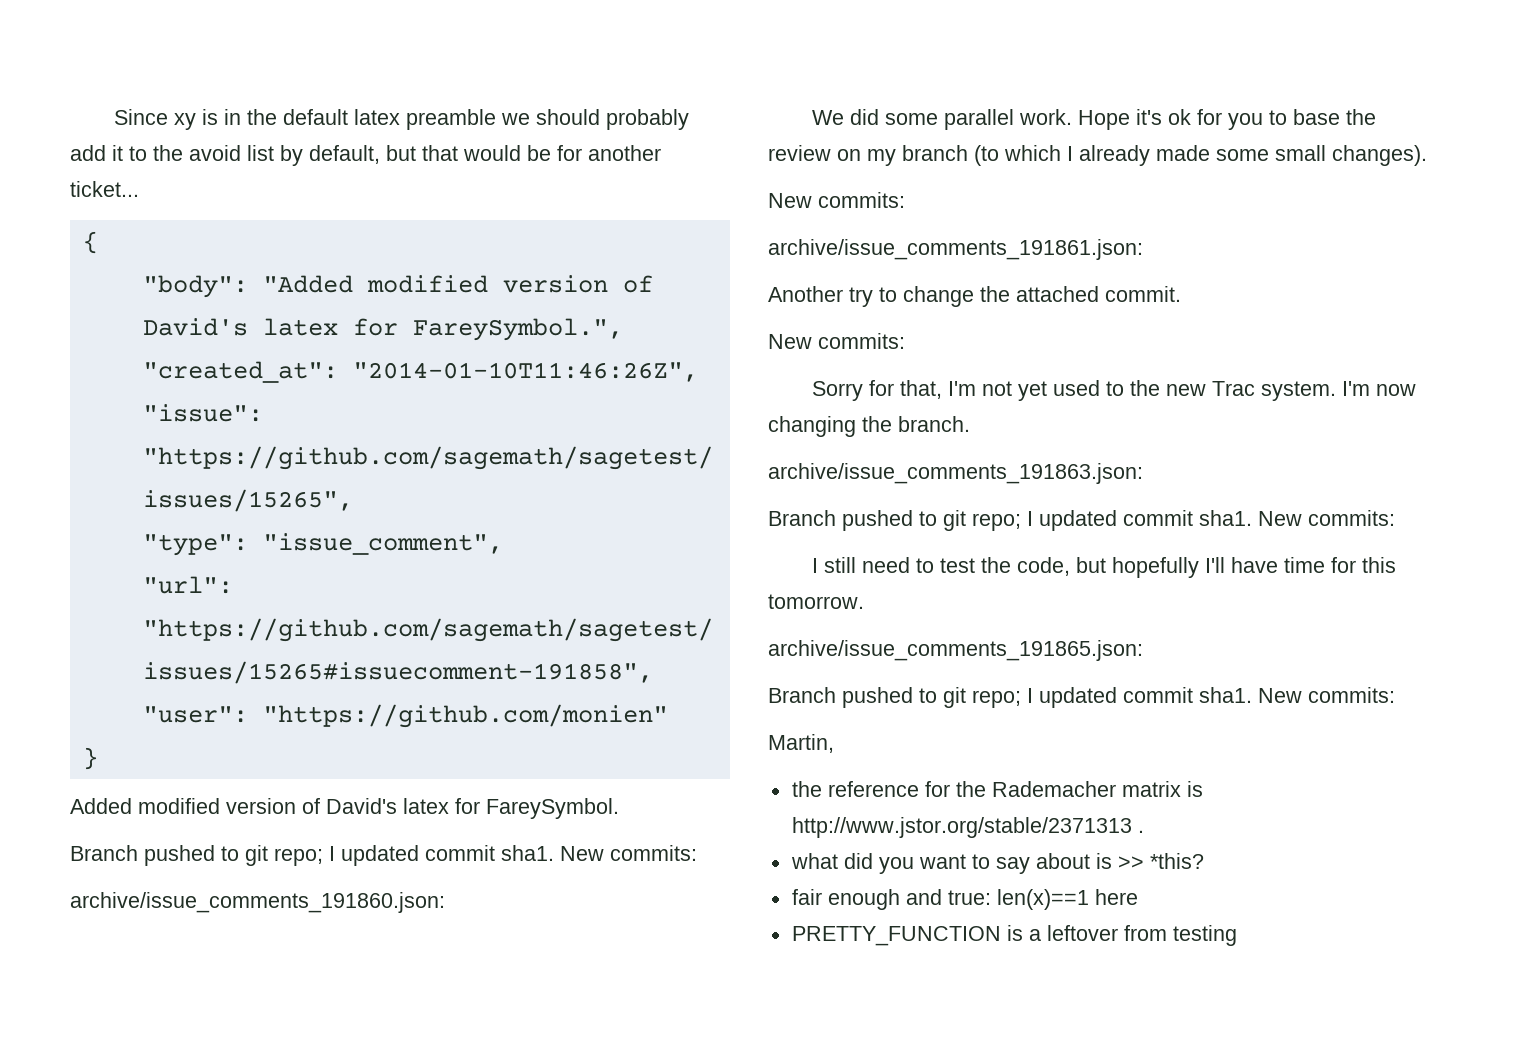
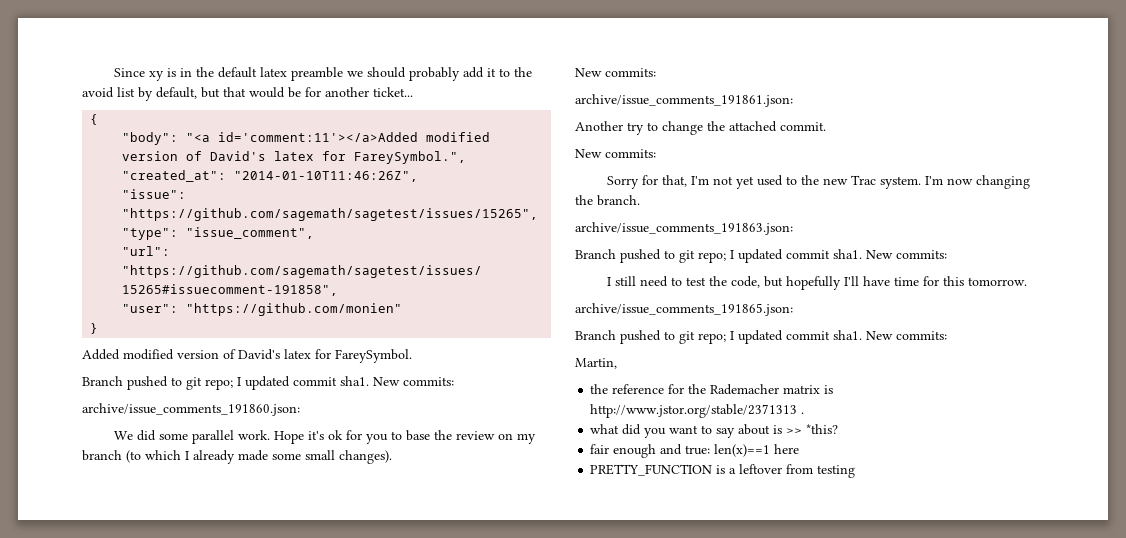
- "body": "Added modified version of David's latex for FareySymbol.",
+ "body": "<a id='comment:11'></a>Added modified version of David's latex for FareySymbol.",

